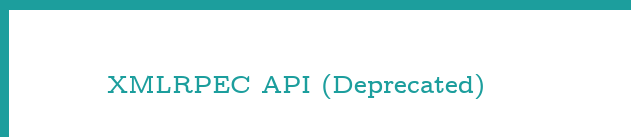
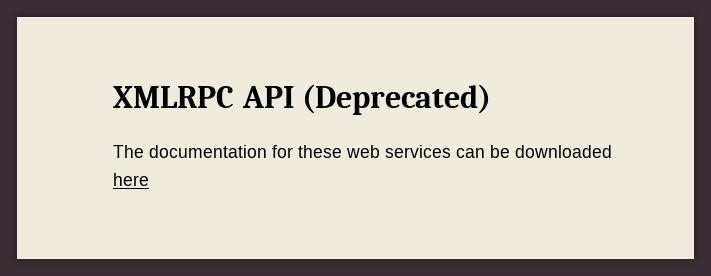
- XMLRPEC API (Deprecated)
+ XMLRPC API (Deprecated)
+ The documentation for these web services can be downloaded here

